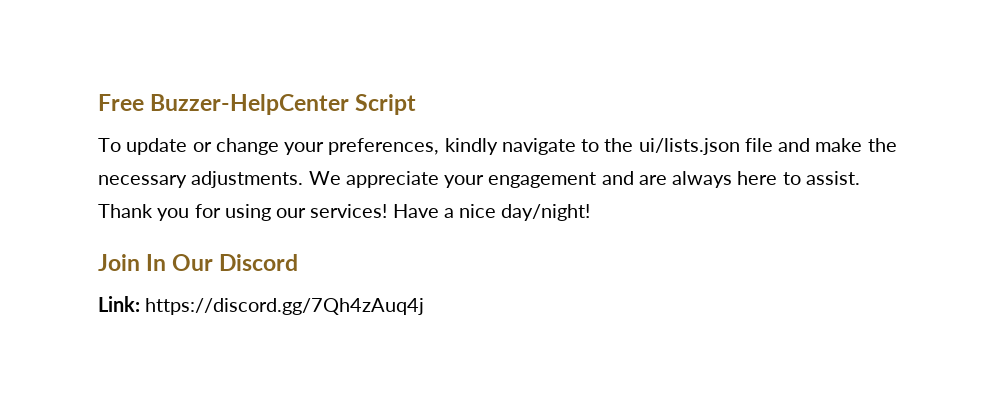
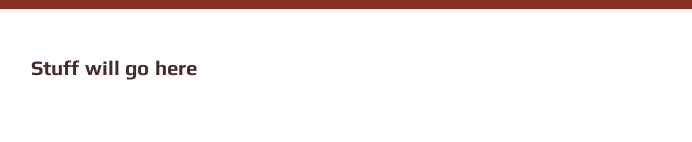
- Free Buzzer-HelpCenter Script
- To update or change your preferences, kindly navigate to the ui/lists.json file and make the necessary adjustments. We appreciate your engagement and are always here to assist. Thank you for using our services! Have a nice day/night!
- Join In Our Discord
- Link: https://discord.gg/7Qh4zAuq4j
+ Stuff will go here

